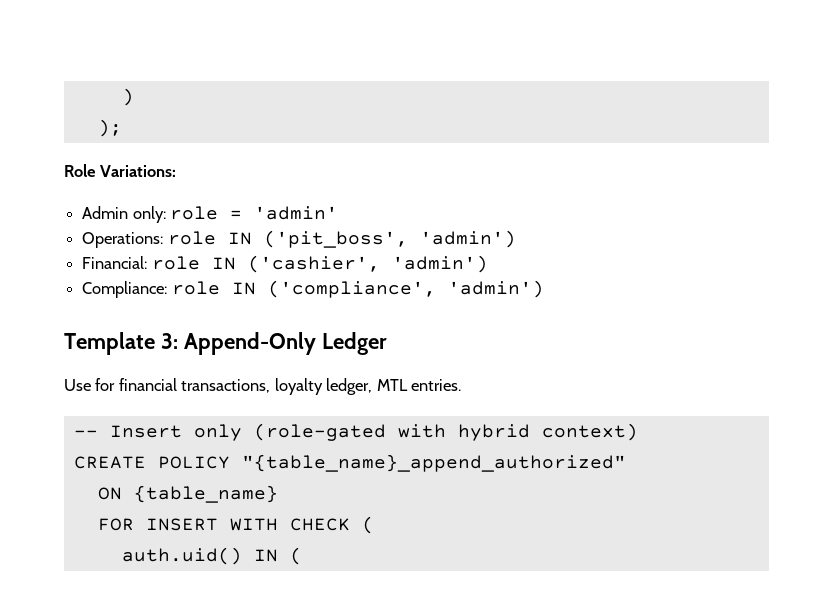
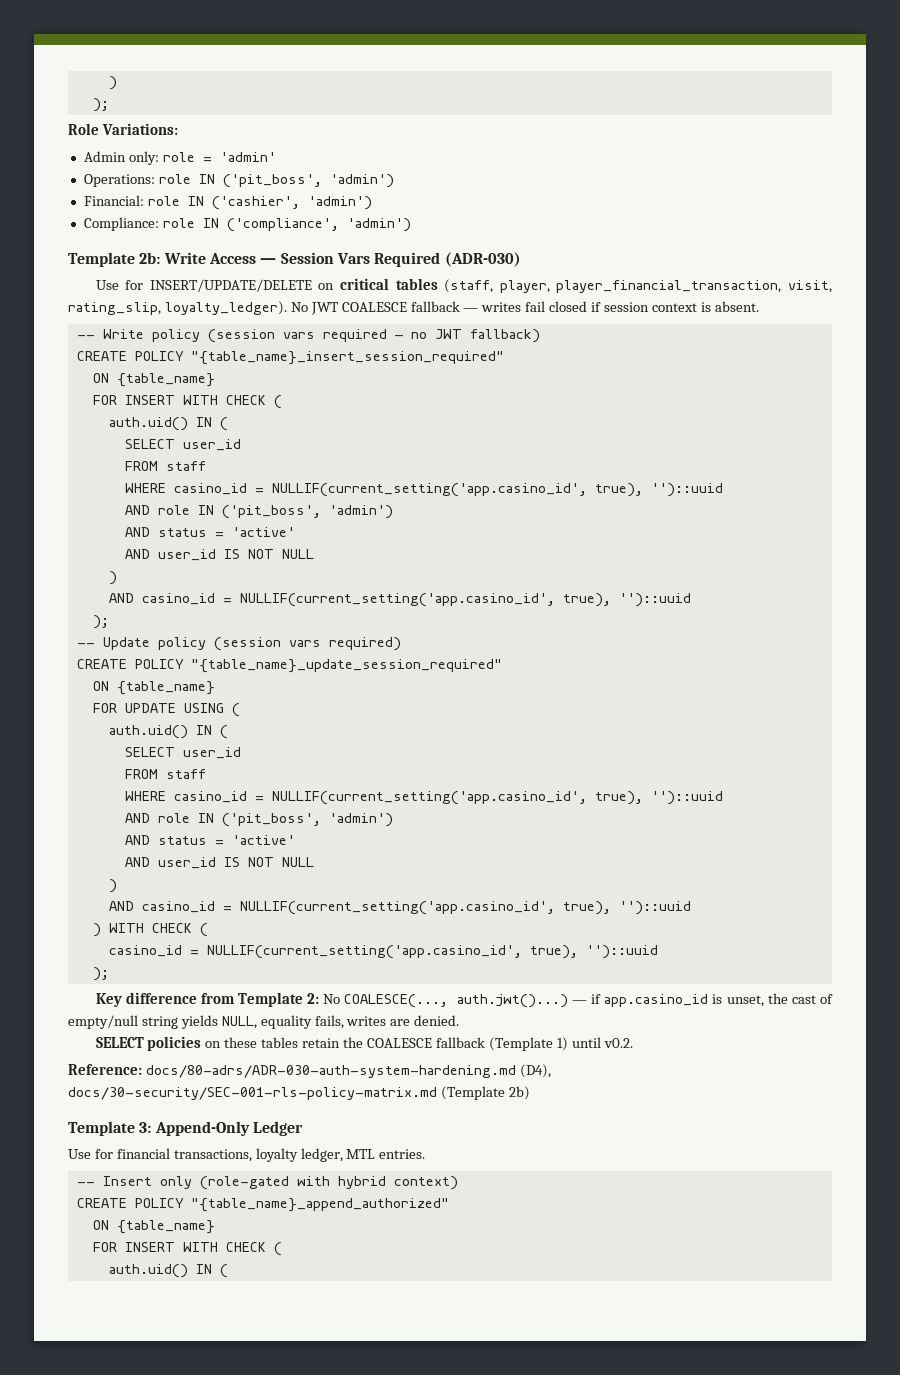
+ Template 2b: Write Access — Session Vars Required (ADR-030)
+ Use for INSERT/UPDATE/DELETE on critical tables (staff, player, player_financial_transaction, visit, rating_slip, loyalty_ledger). No JWT COALESCE fallback — writes fail closed if session context is absent.
+ -- Write policy (session vars required — no JWT fallback)
+ CREATE POLICY "{table_name}_insert_session_required"
+ ON {table_name}
+ FOR INSERT WITH CHECK (
+ auth.uid() IN (
+ SELECT user_id
+ FROM staff
+ WHERE casino_id = NULLIF(current_setting('app.casino_id', true), '')::uuid
+ AND role IN ('pit_boss', 'admin')
+ AND status = 'active'
+ AND user_id IS NOT NULL
+ )
+ AND casino_id = NULLIF(current_setting('app.casino_id', true), '')::uuid
+ );
+ -- Update policy (session vars required)
+ CREATE POLICY "{table_name}_update_session_required"
+ ON {table_name}
+ FOR UPDATE USING (
+ auth.uid() IN (
+ SELECT user_id
+ FROM staff
+ WHERE casino_id = NULLIF(current_setting('app.casino_id', true), '')::uuid
+ AND role IN ('pit_boss', 'admin')
+ AND status = 'active'
+ AND user_id IS NOT NULL
+ )
+ AND casino_id = NULLIF(current_setting('app.casino_id', true), '')::uuid
+ ) WITH CHECK (
+ casino_id = NULLIF(current_setting('app.casino_id', true), '')::uuid
+ );
+ Key difference from Template 2: No COALESCE(..., auth.jwt()...) — if app.casino_id is unset, the cast of empty/null string yields NULL, equality fails, writes are denied.
+ SELECT policies on these tables retain the COALESCE fallback (Template 1) until v0.2.
+ Reference: docs/80-adrs/ADR-030-auth-system-hardening.md (D4), docs/30-security/SEC-001-rls-policy-matrix.md (Template 2b)

